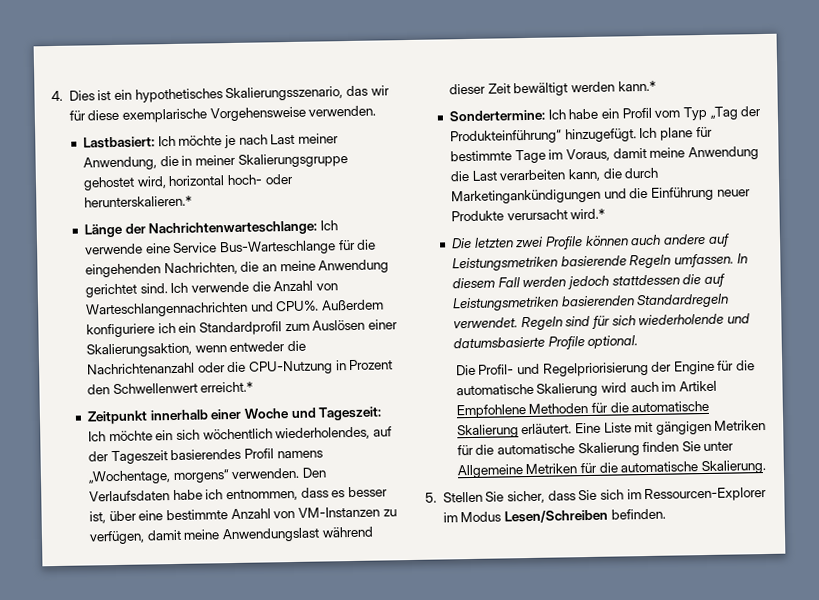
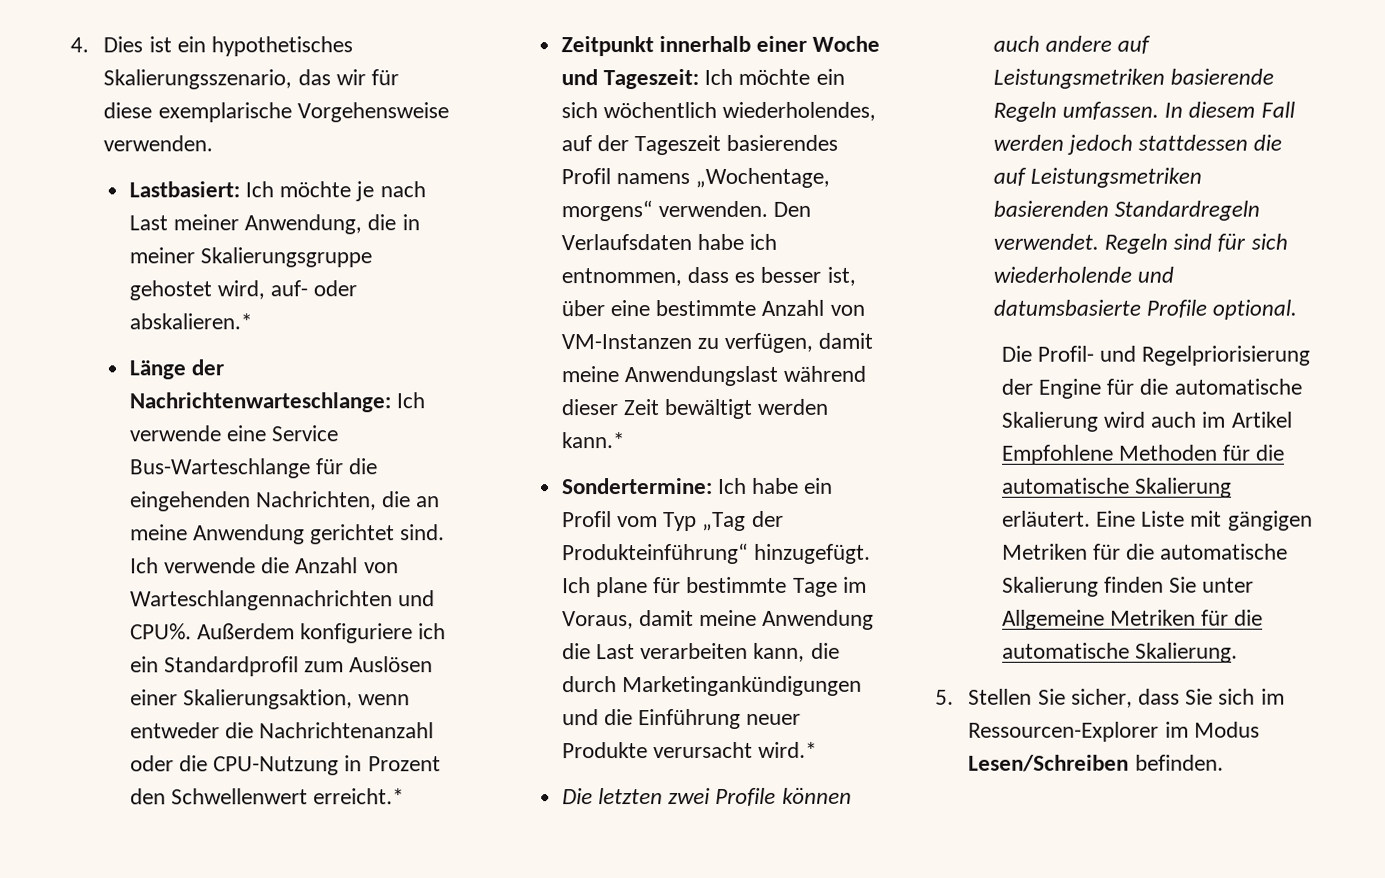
- Lastbasiert: Ich möchte je nach Last meiner Anwendung, die in meiner Skalierungsgruppe gehostet wird, horizontal hoch- oder herunterskalieren.*
+ Lastbasiert: Ich möchte je nach Last meiner Anwendung, die in meiner Skalierungsgruppe gehostet wird, auf- oder abskalieren.*

